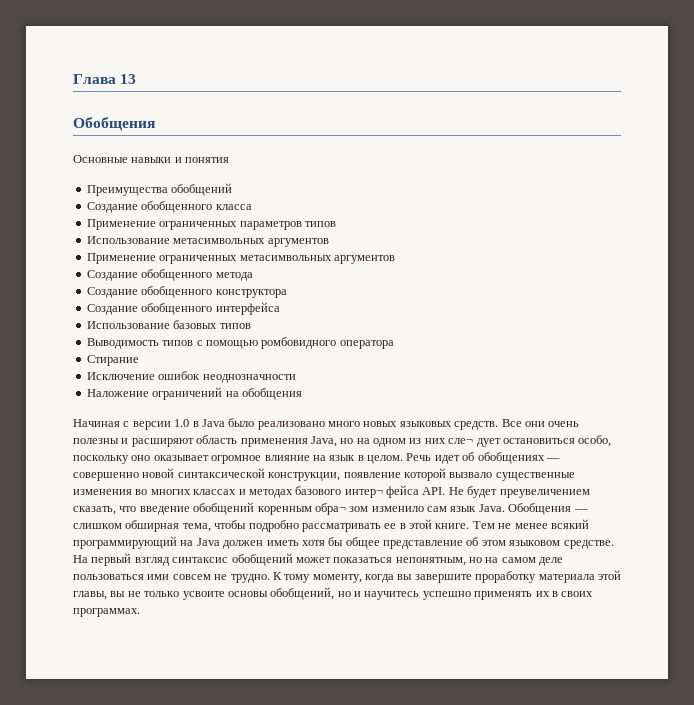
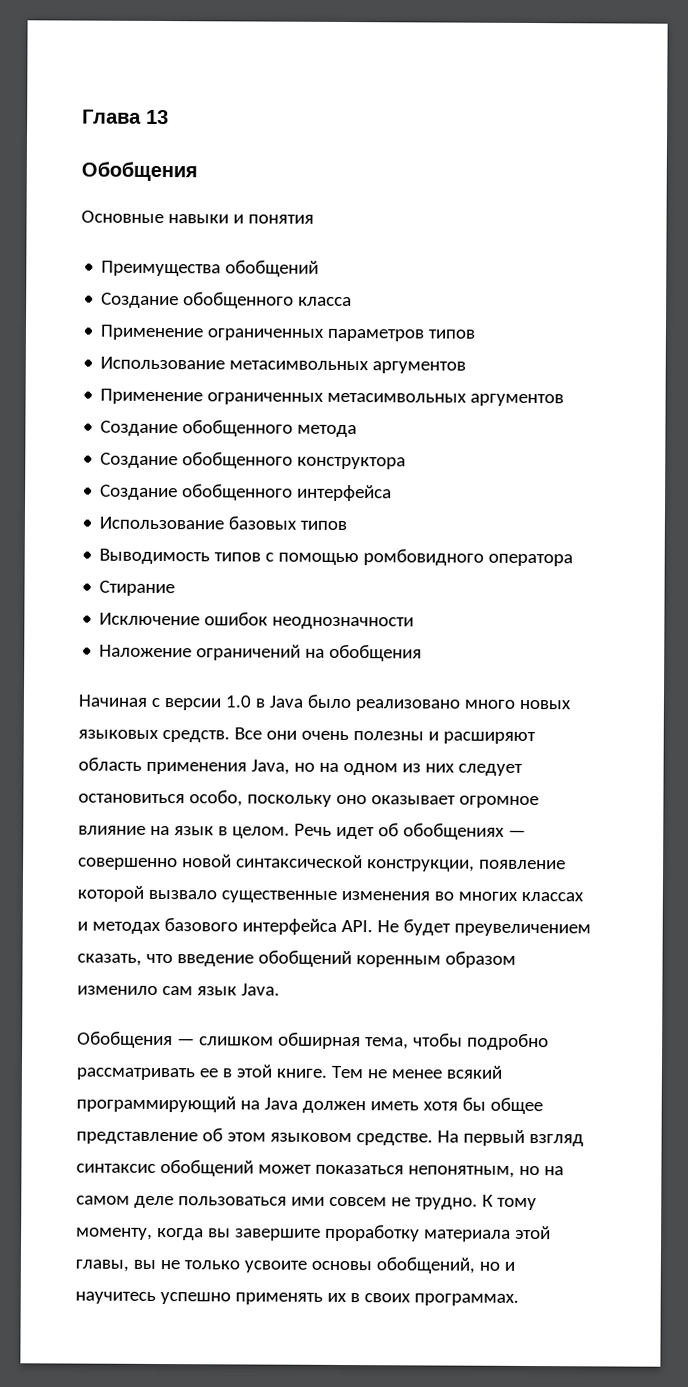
- Все они очень полезны и расширяют область применения Java, но на одном из них сле¬ дует остановиться особо, поскольку оно оказывает огромное влияние на язык в целом.
+ Все они очень полезны и расширяют область применения Java, но на одном из них следует остановиться особо, поскольку оно оказывает огромное влияние на язык в целом.
- Речь идет об обобщениях — совершенно новой синтаксической конструкции, появление которой вызвало существенные изменения во многих классах и методах базового интер¬ фейса API. Не будет преувеличением сказать, что введение обобщений коренным обра¬ зом изменило сам язык Java. Обобщения — слишком обширная тема, чтобы подробно рассматривать ее в этой книге.
+ Речь идет об обобщениях — совершенно новой синтаксической конструкции, появление которой вызвало существенные изменения во многих классах и методах базового интерфейса API. Не будет преувеличением сказать, что введение обобщений коренным образом изменило сам язык Java.
+ Обобщения — слишком обширная тема, чтобы подробно рассматривать ее в этой книге.

